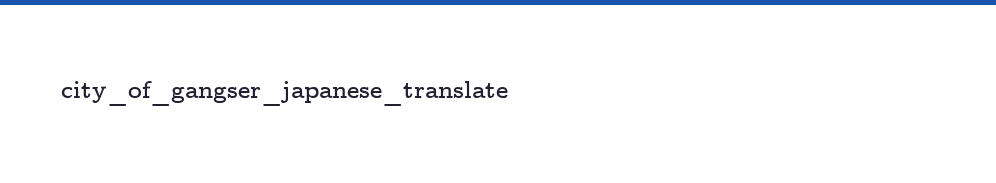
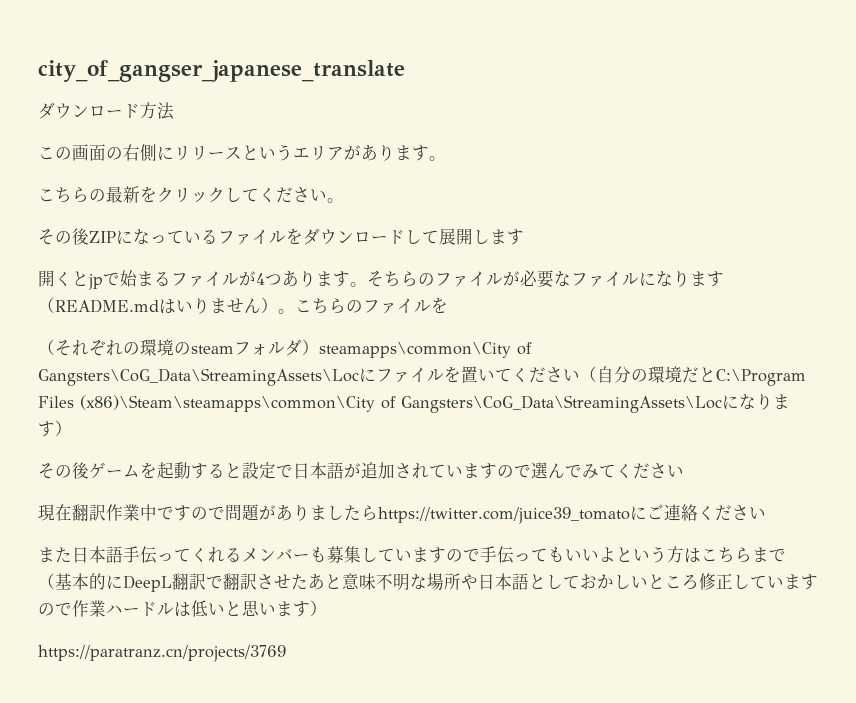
+ ダウンロード方法
+ この画面の右側にリリースというエリアがあります。
+ こちらの最新をクリックしてください。
+ その後ZIPになっているファイルをダウンロードして展開します
+ 開くとjpで始まるファイルが4つあります。そちらのファイルが必要なファイルになります（README.mdはいりません）。こちらのファイルを
+ （それぞれの環境のsteamフォルダ）steamapps\common\City of Gangsters\CoG_Data\StreamingAssets\Locにファイルを置いてください（自分の環境だとC:\Program Files (x86)\Steam\steamapps\common\City of Gangsters\CoG_Data\StreamingAssets\Locになります）
+ その後ゲームを起動すると設定で日本語が追加されていますので選んでみてください
+ 現在翻訳作業中ですので問題がありましたらhttps://twitter.com/juice39_tomatoにご連絡ください
+ また日本語手伝ってくれるメンバーも募集していますので手伝ってもいいよという方はこちらまで（基本的にDeepL翻訳で翻訳させたあと意味不明な場所や日本語としておかしいところ修正していますので作業ハードルは低いと思います）
+ https://paratranz.cn/projects/3769

